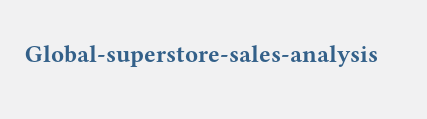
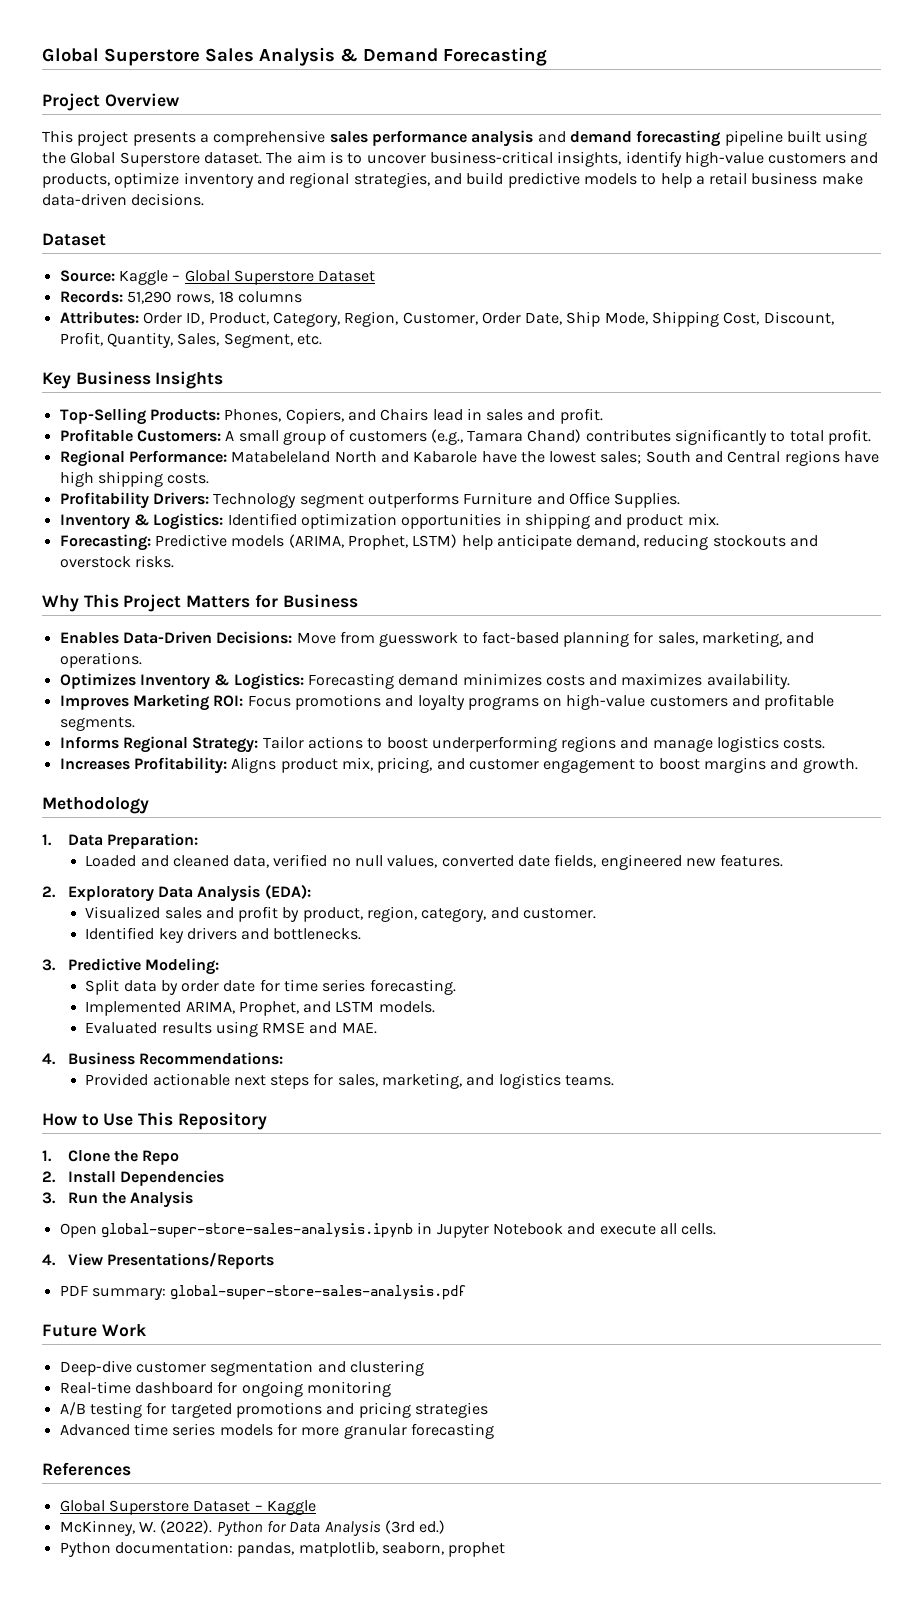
- Global-superstore-sales-analysis
+ Global Superstore Sales Analysis & Demand Forecasting
+ Project Overview
+ This project presents a comprehensive sales performance analysis and demand forecasting pipeline built using the Global Superstore dataset. The aim is to uncover business-critical insights, identify high-value customers and products, optimize inventory and regional strategies, and build predictive models to help a retail business make data-driven decisions.
+ Dataset
+ Source: Kaggle – Global Superstore Dataset
+ Records: 51,290 rows, 18 columns
+ Attributes: Order ID, Product, Category, Region, Customer, Order Date, Ship Mode, Shipping Cost, Discount, Profit, Quantity, Sales, Segment, etc.
+ Key Business Insights
+ Top-Selling Products: Phones, Copiers, and Chairs lead in sales and profit.
+ Profitable Customers: A small group of customers (e.g., Tamara Chand) contributes significantly to total profit.
+ Regional Performance: Matabeleland North and Kabarole have the lowest sales; South and Central regions have high shipping costs.
+ Profitability Drivers: Technology segment outperforms Furniture and Office Supplies.
+ Inventory & Logistics: Identified optimization opportunities in shipping and product mix.
+ Forecasting: Predictive models (ARIMA, Prophet, LSTM) help anticipate demand, reducing stockouts and overstock risks.
+ Why This Project Matters for Business
+ Enables Data-Driven Decisions: Move from guesswork to fact-based planning for sales, marketing, and operations.
+ Optimizes Inventory & Logistics: Forecasting demand minimizes costs and maximizes availability.
+ Improves Marketing ROI: Focus promotions and loyalty programs on high-value customers and profitable segments.
+ Informs Regional Strategy: Tailor actions to boost underperforming regions and manage logistics costs.
+ Increases Profitability: Aligns product mix, pricing, and customer engagement to boost margins and growth.
+ Methodology
+ 1. Data Preparation:
+ Loaded and cleaned data, verified no null values, converted date fields, engineered new features.
+ 2. Exploratory Data Analysis (EDA):
+ Visualized sales and profit by product, region, category, and customer.
+ Identified key drivers and bottlenecks.
+ 3. Predictive Modeling:
+ Split data by order date for time series forecasting.
+ Implemented ARIMA, Prophet, and LSTM models.
+ Evaluated results using RMSE and MAE.
+ 4. Business Recommendations:
+ Provided actionable next steps for sales, marketing, and logistics teams.
+ How to Use This Repository
+ 1. Clone the Repo
+ 2. Install Dependencies
+ 3. Run the Analysis
+ Open global-super-store-sales-analysis.ipynb in Jupyter Notebook and execute all cells.
+ 4. View Presentations/Reports
+ PDF summary: global-super-store-sales-analysis.pdf
+ Future Work
+ Deep-dive customer segmentation and clustering
+ Real-time dashboard for ongoing monitoring
+ A/B testing for targeted promotions and pricing strategies
+ Advanced time series models for more granular forecasting
+ References
+ Global Superstore Dataset – Kaggle
+ McKinney, W. (2022). Python for Data Analysis (3rd ed.)
+ Python documentation: pandas, matplotlib, seaborn, prophet

